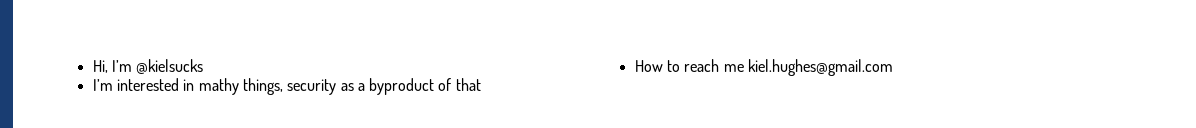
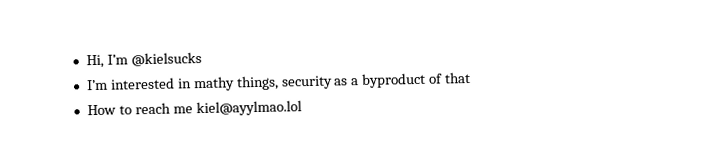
- How to reach me kiel.hughes@gmail.com
+ How to reach me kiel@ayylmao.lol

